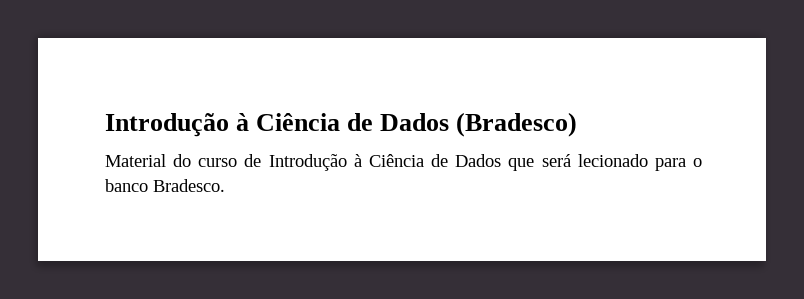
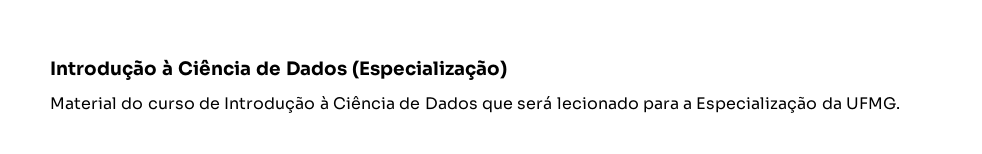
- Introdução à Ciência de Dados (Bradesco)
+ Introdução à Ciência de Dados (Especialização)
- Material do curso de Introdução à Ciência de Dados que será lecionado para o banco Bradesco.
+ Material do curso de Introdução à Ciência de Dados que será lecionado para a Especialização da UFMG.

